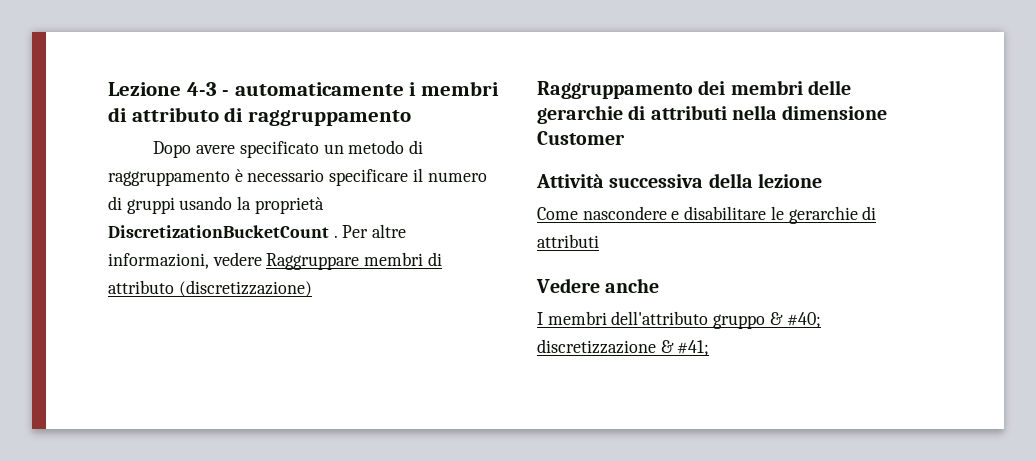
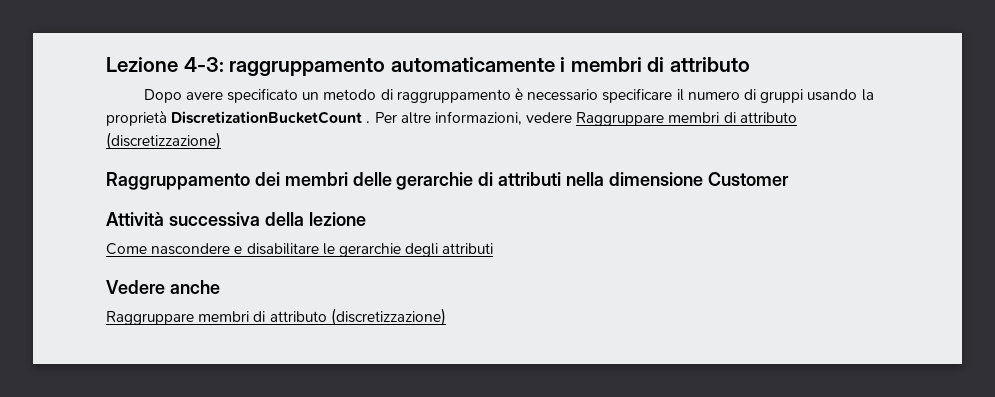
- Lezione 4-3 - automaticamente i membri di attributo di raggruppamento
+ Lezione 4-3: raggruppamento automaticamente i membri di attributo
- Come nascondere e disabilitare le gerarchie di attributi
+ Come nascondere e disabilitare le gerarchie degli attributi
  Vedere anche
- I membri dell'attributo gruppo & #40; discretizzazione & #41;
+ Raggruppare membri di attributo (discretizzazione)

